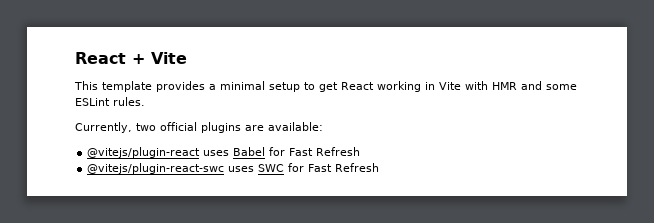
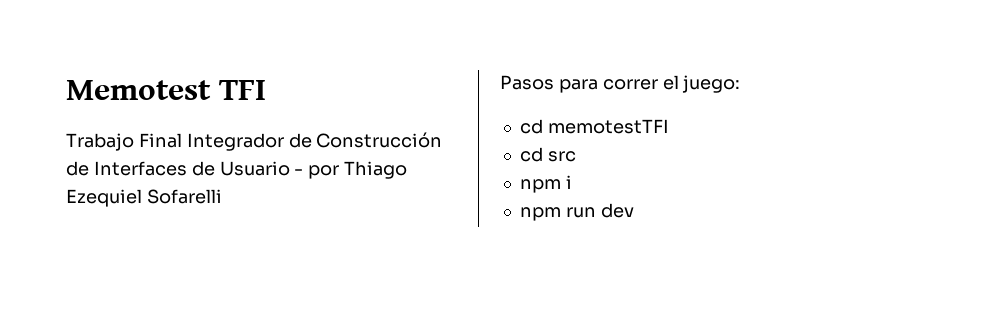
- React + Vite
- This template provides a minimal setup to get React working in Vite with HMR and some ESLint rules.
- Currently, two official plugins are available:
- @vitejs/plugin-react uses Babel for Fast Refresh
- @vitejs/plugin-react-swc uses SWC for Fast Refresh
+ Memotest TFI
+ Trabajo Final Integrador de Construcción de Interfaces de Usuario - por Thiago Ezequiel Sofarelli
+ Pasos para correr el juego:
+ cd memotestTFI
+ cd src
+ npm i
+ npm run dev

